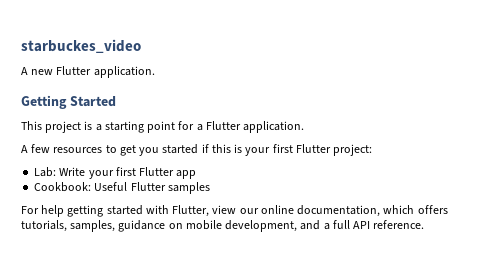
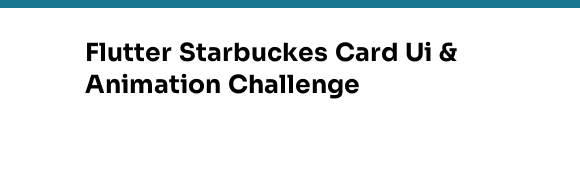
- starbuckes_video
- A new Flutter application.
- Getting Started
- This project is a starting point for a Flutter application.
- A few resources to get you started if this is your first Flutter project:
- Lab: Write your first Flutter app
- Cookbook: Useful Flutter samples
- For help getting started with Flutter, view our online documentation, which offers tutorials, samples, guidance on mobile development, and a full API reference.
+ Flutter Starbuckes Card Ui & Animation Challenge

